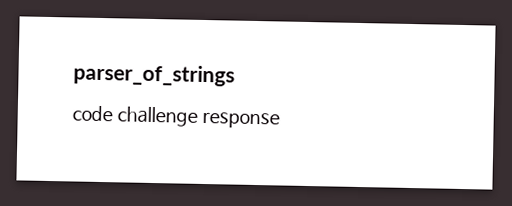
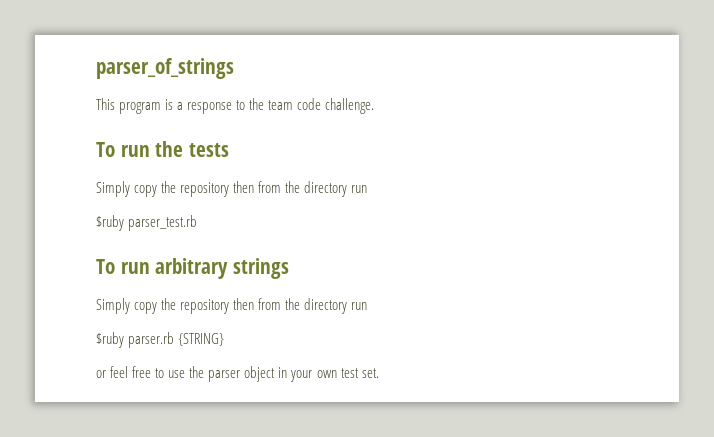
- code challenge response
+ This program is a response to the team code challenge.
+ To run the tests
+ Simply copy the repository then from the directory run
+ $ruby parser_test.rb
+ To run arbitrary strings
+ Simply copy the repository then from the directory run
+ $ruby parser.rb {STRING}
+ or feel free to use the parser object in your own test set.

